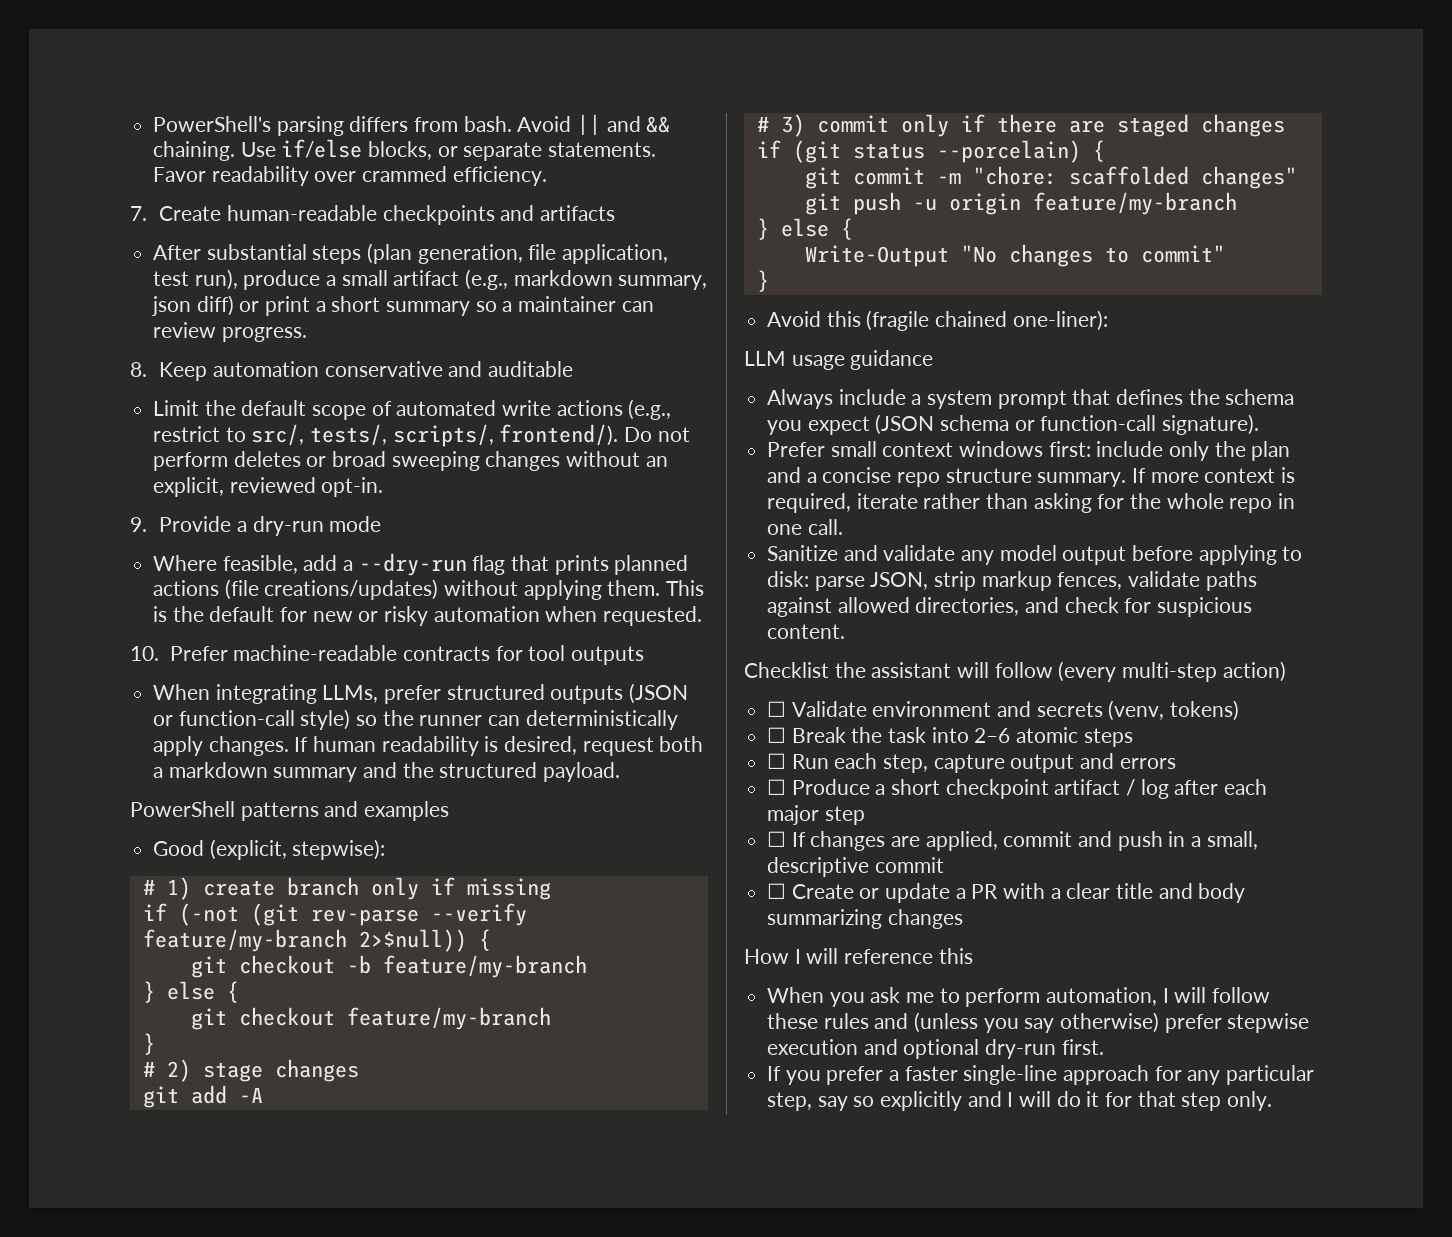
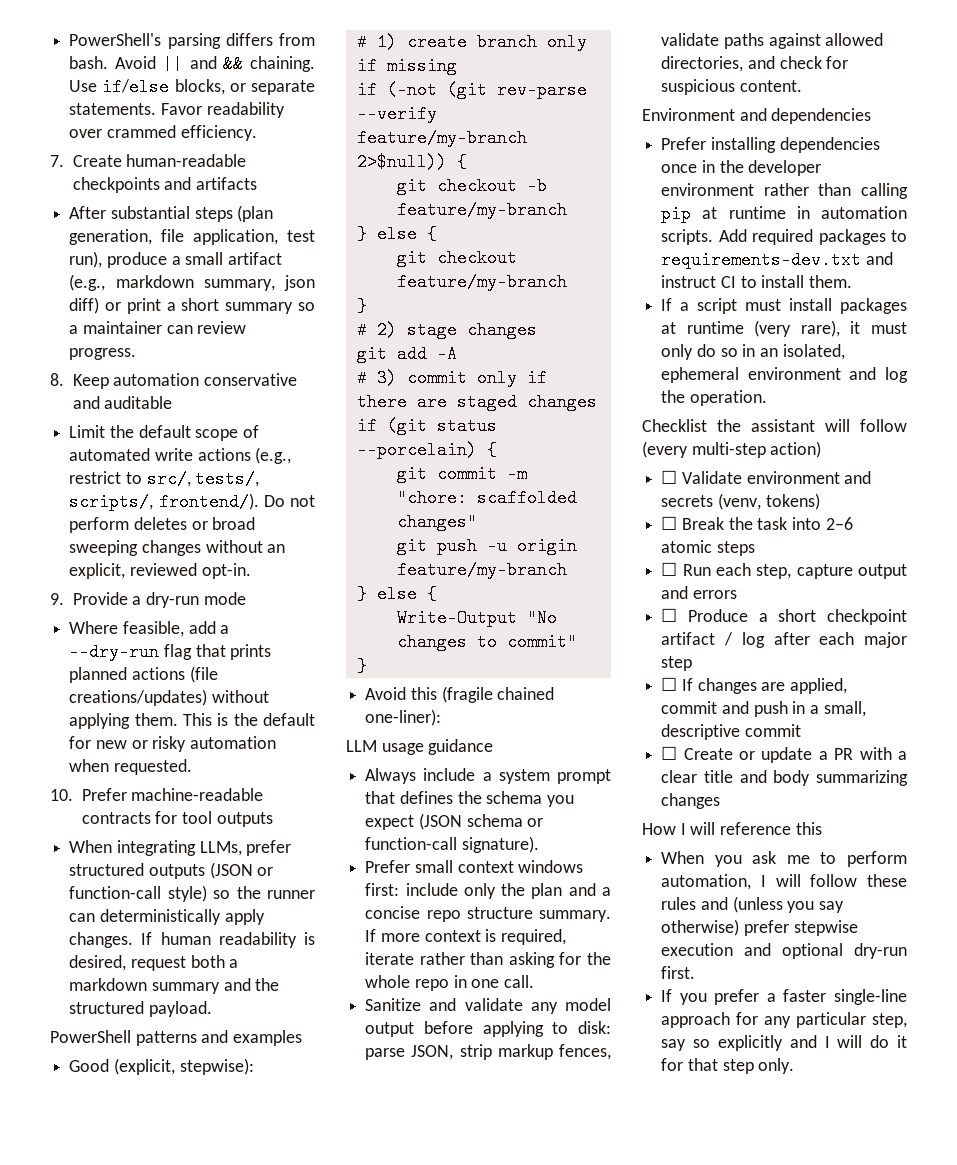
+ Environment and dependencies
+ Prefer installing dependencies once in the developer environment rather than calling pip at runtime in automation scripts. Add required packages to requirements-dev.txt and instruct CI to install them.
+ If a script must install packages at runtime (very rare), it must only do so in an isolated, ephemeral environment and log the operation.

